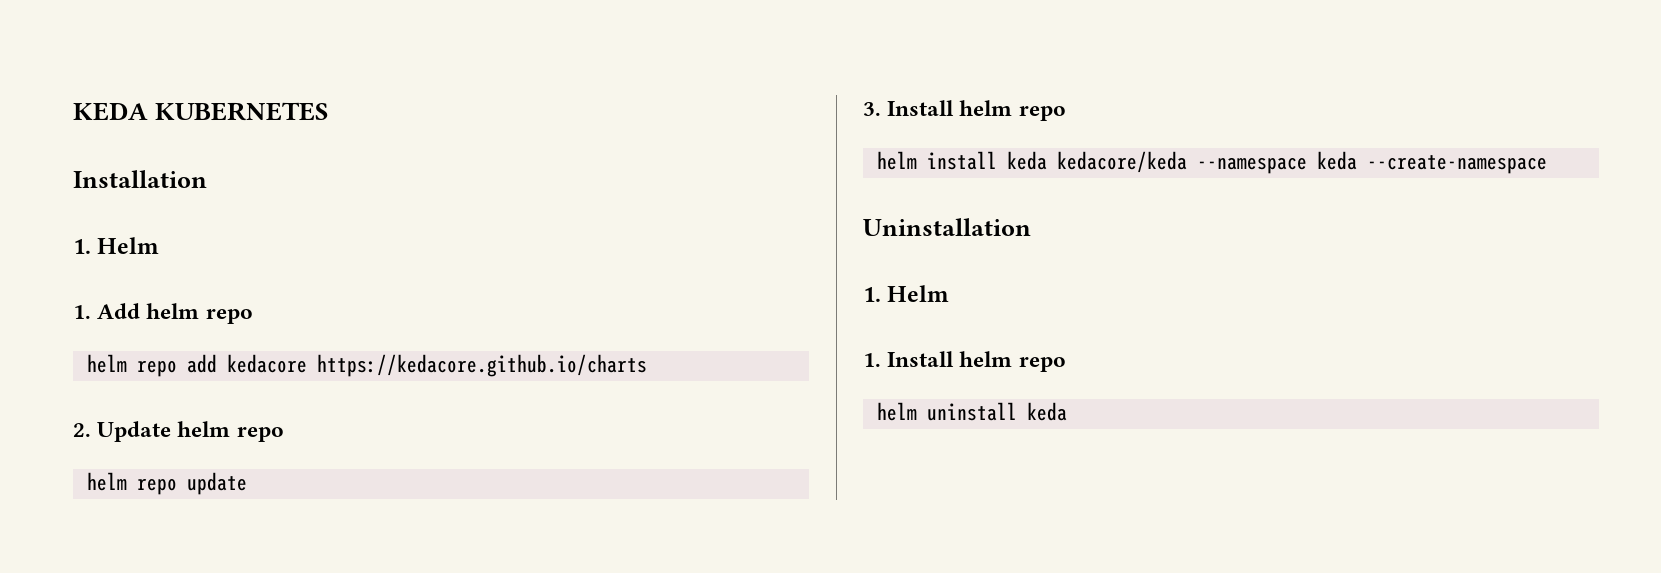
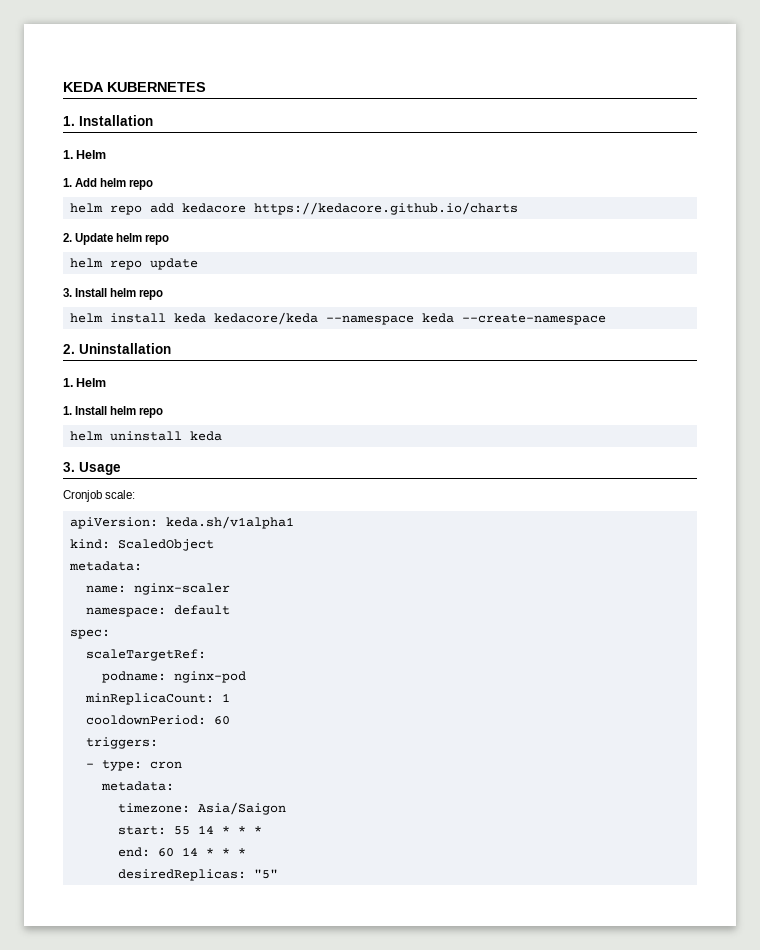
- Installation
+ 1. Installation
- Uninstallation
+ 2. Uninstallation
+ 3. Usage
+ Cronjob scale:
+ apiVersion: keda.sh/v1alpha1
+ kind: ScaledObject
+ metadata:
+ name: nginx-scaler
+ namespace: default
+ spec:
+ scaleTargetRef:
+ podname: nginx-pod
+ minReplicaCount: 1
+ cooldownPeriod: 60
+ triggers:
+ - type: cron
+ metadata:
+ timezone: Asia/Saigon
+ start: 55 14 * * *
+ end: 60 14 * * *
+ desiredReplicas: "5"

